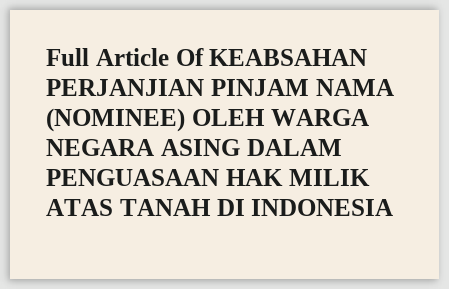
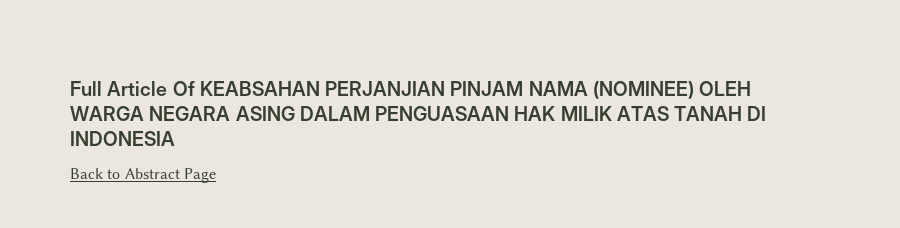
+ Back to Abstract Page

